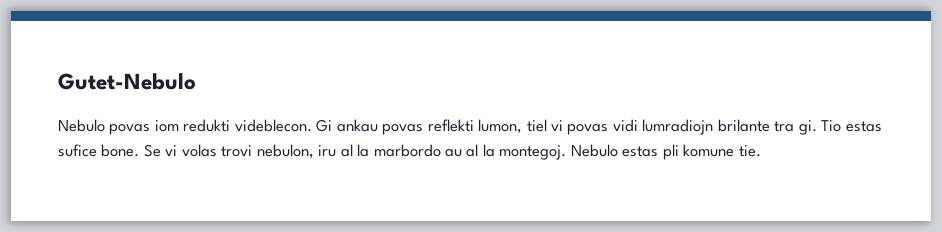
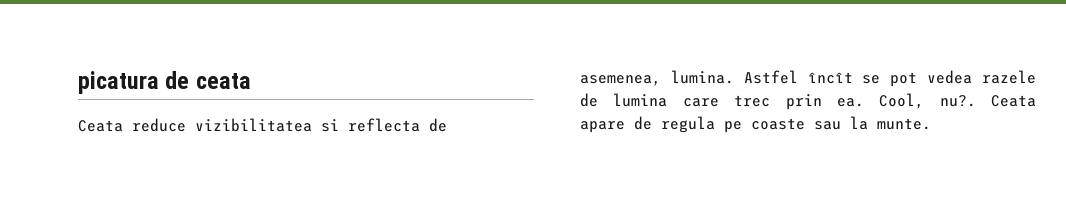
- Gutet-Nebulo
- Nebulo povas iom redukti videblecon. Gi ankau povas reflekti lumon, tiel vi povas vidi lumradiojn brilante tra gi. Tio estas sufice bone. Se vi volas trovi nebulon, iru al la marbordo au al la montegoj. Nebulo estas pli komune tie.
+ picatura de ceata
+ Ceata reduce vizibilitatea si reflecta de asemenea, lumina. Astfel încît se pot vedea razele de lumina care trec prin ea. Cool, nu?. Ceata apare de regula pe coaste sau la munte.

